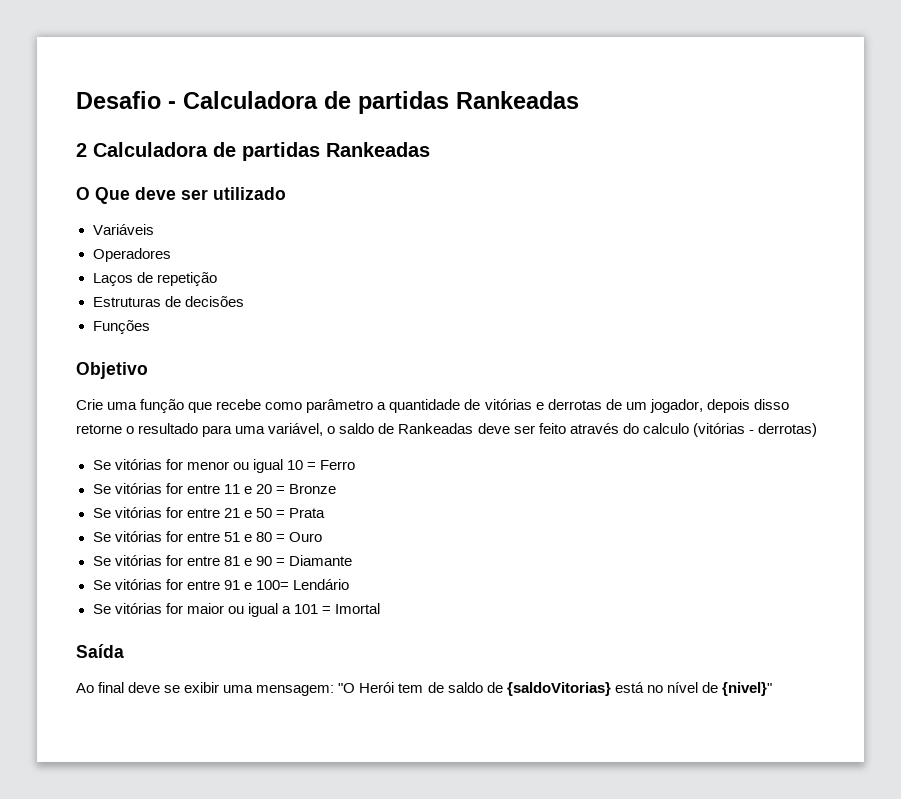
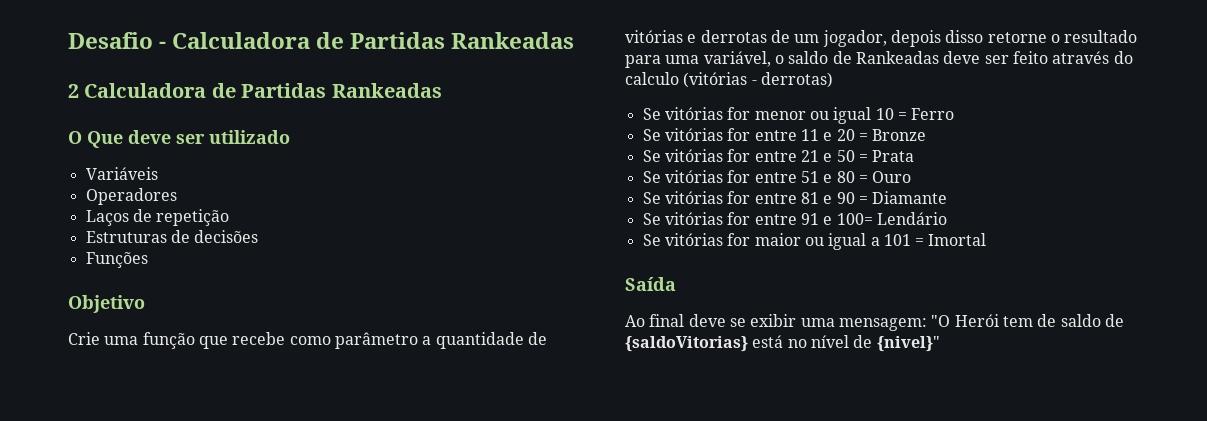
- Desafio - Calculadora de partidas Rankeadas
+ Desafio - Calculadora de Partidas Rankeadas
- 2 Calculadora de partidas Rankeadas
+ 2 Calculadora de Partidas Rankeadas

